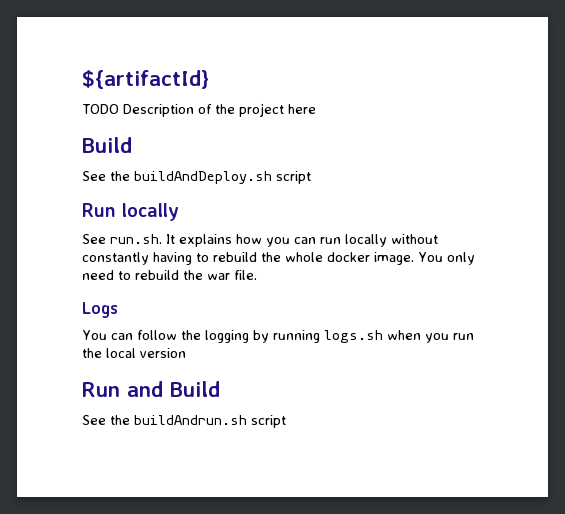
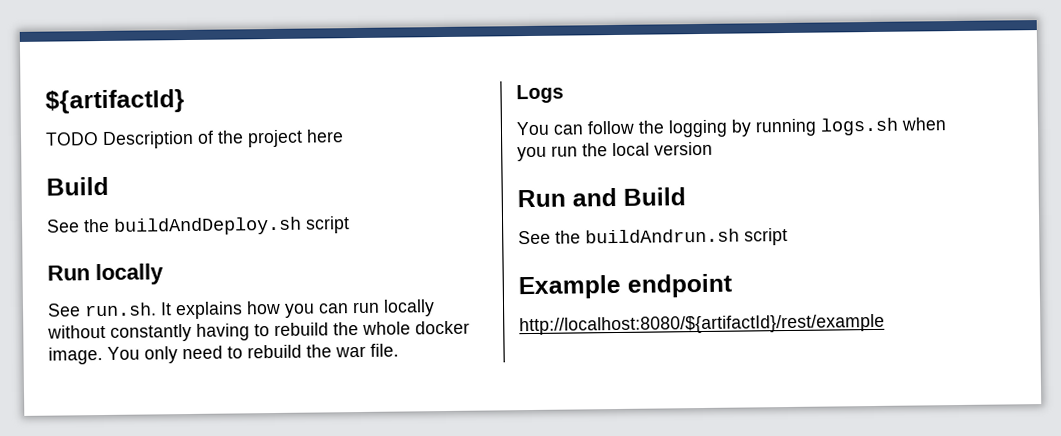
+ Example endpoint
+ http://localhost:8080/${artifactId}/rest/example

